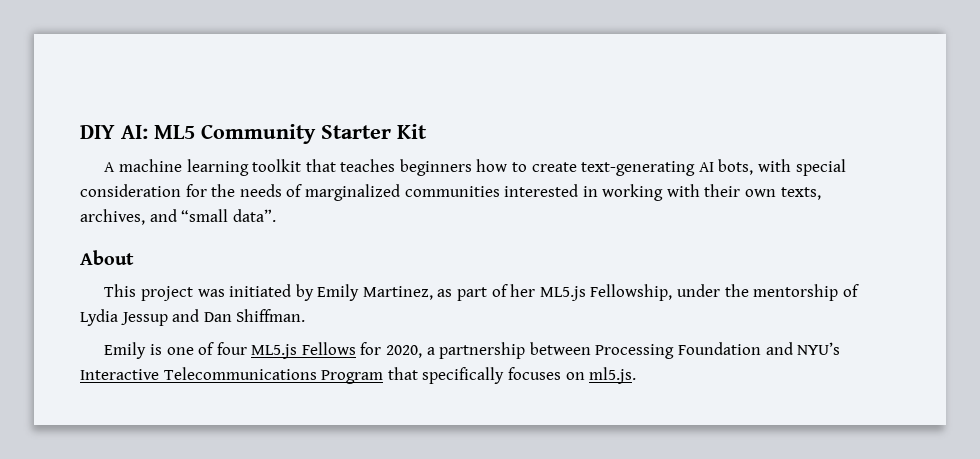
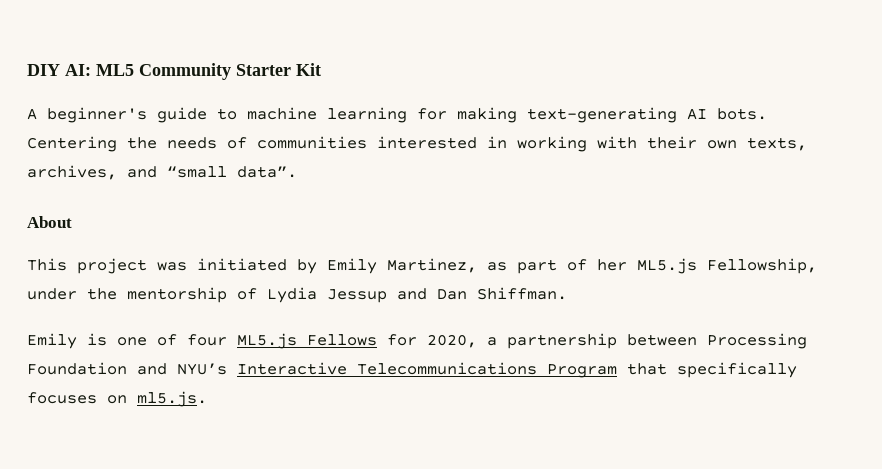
- A machine learning toolkit that teaches beginners how to create text-generating AI bots, with special consideration for the needs of marginalized communities interested in working with their own texts, archives, and “small data”.
+ A beginner's guide to machine learning for making text-generating AI bots. Centering the needs of communities interested in working with their own texts, archives, and “small data”.

